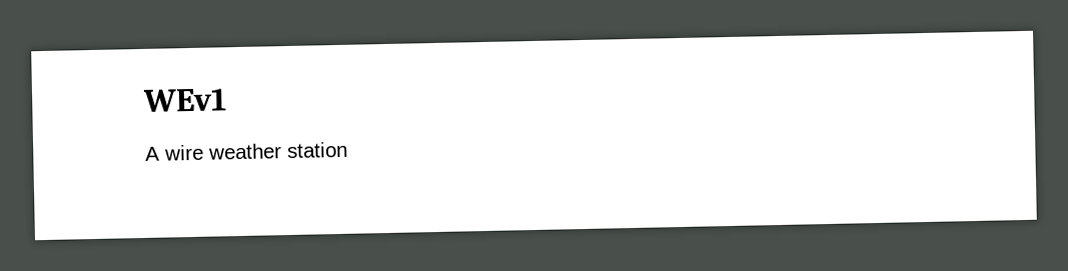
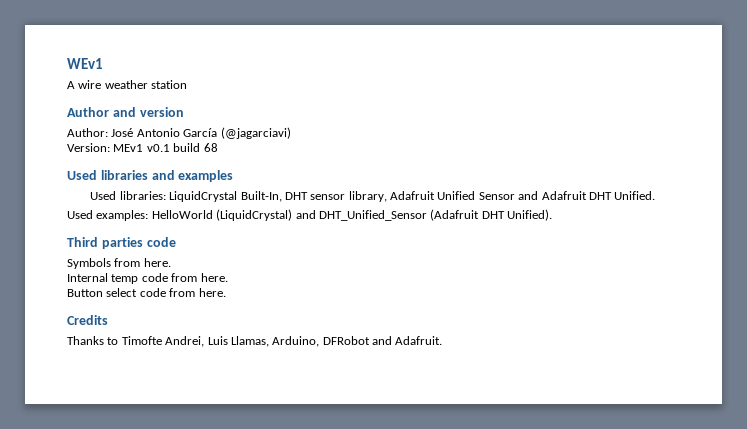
+ Author and version
+ Author: José Antonio García (@jagarciavi)
+ Version: MEv1 v0.1 build 68
+ Used libraries and examples
+ Used libraries: LiquidCrystal Built-In, DHT sensor library, Adafruit Unified Sensor and Adafruit DHT Unified.
+ Used examples: HelloWorld (LiquidCrystal) and DHT_Unified_Sensor (Adafruit DHT Unified).
+ Third parties code
+ Symbols from here.
+ Internal temp code from here.
+ Button select code from here.
+ Credits
+ Thanks to Timofte Andrei, Luis Llamas, Arduino, DFRobot and Adafruit.

